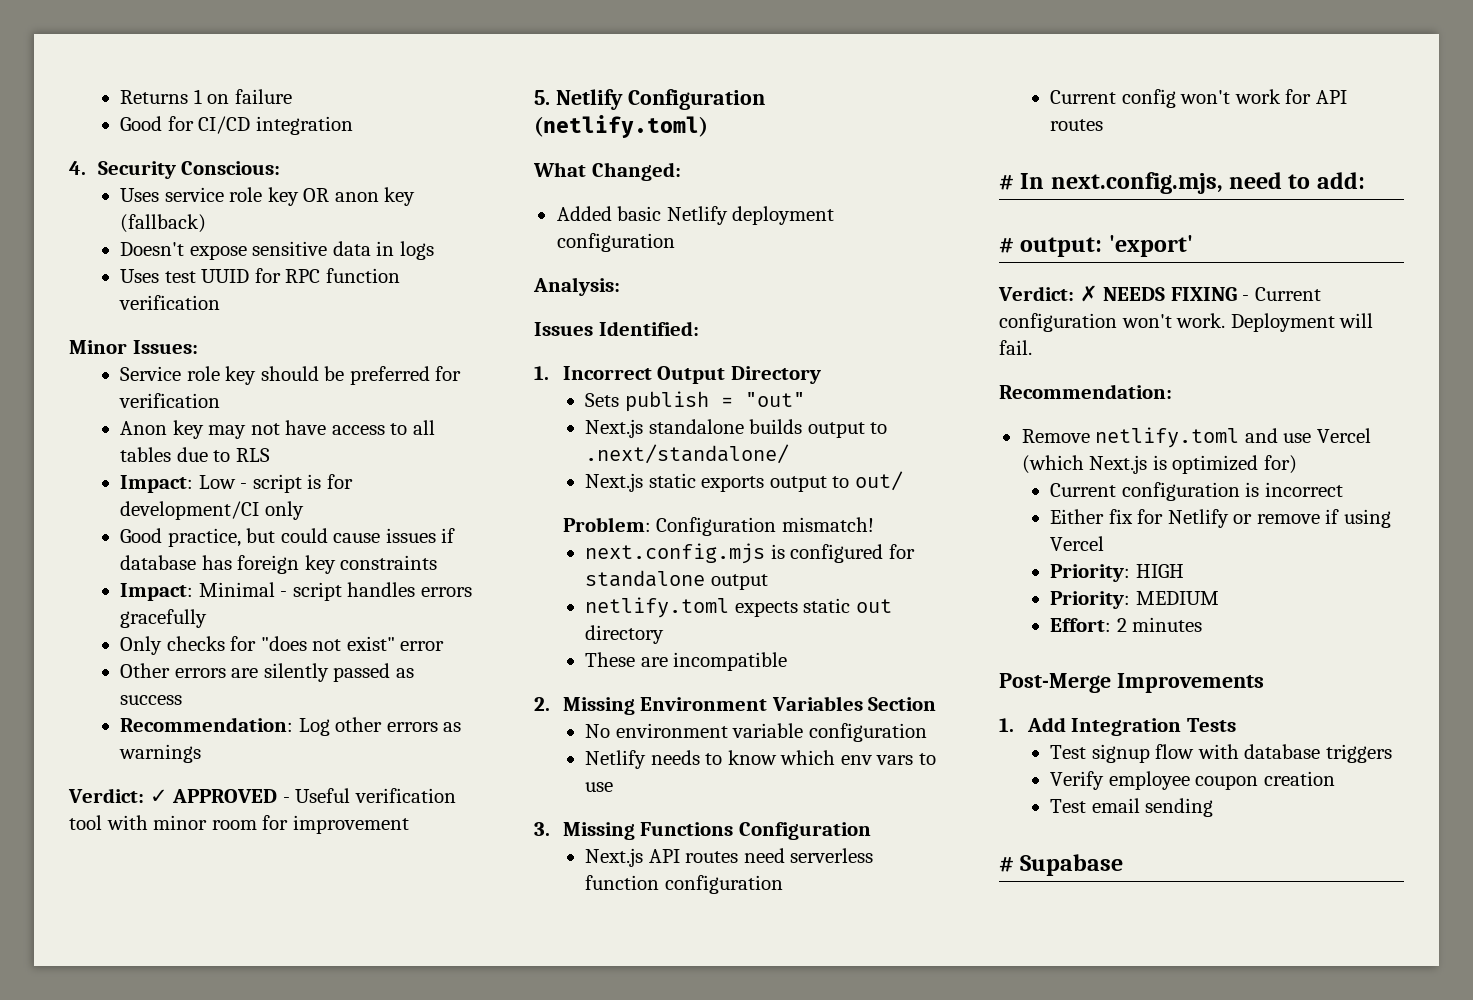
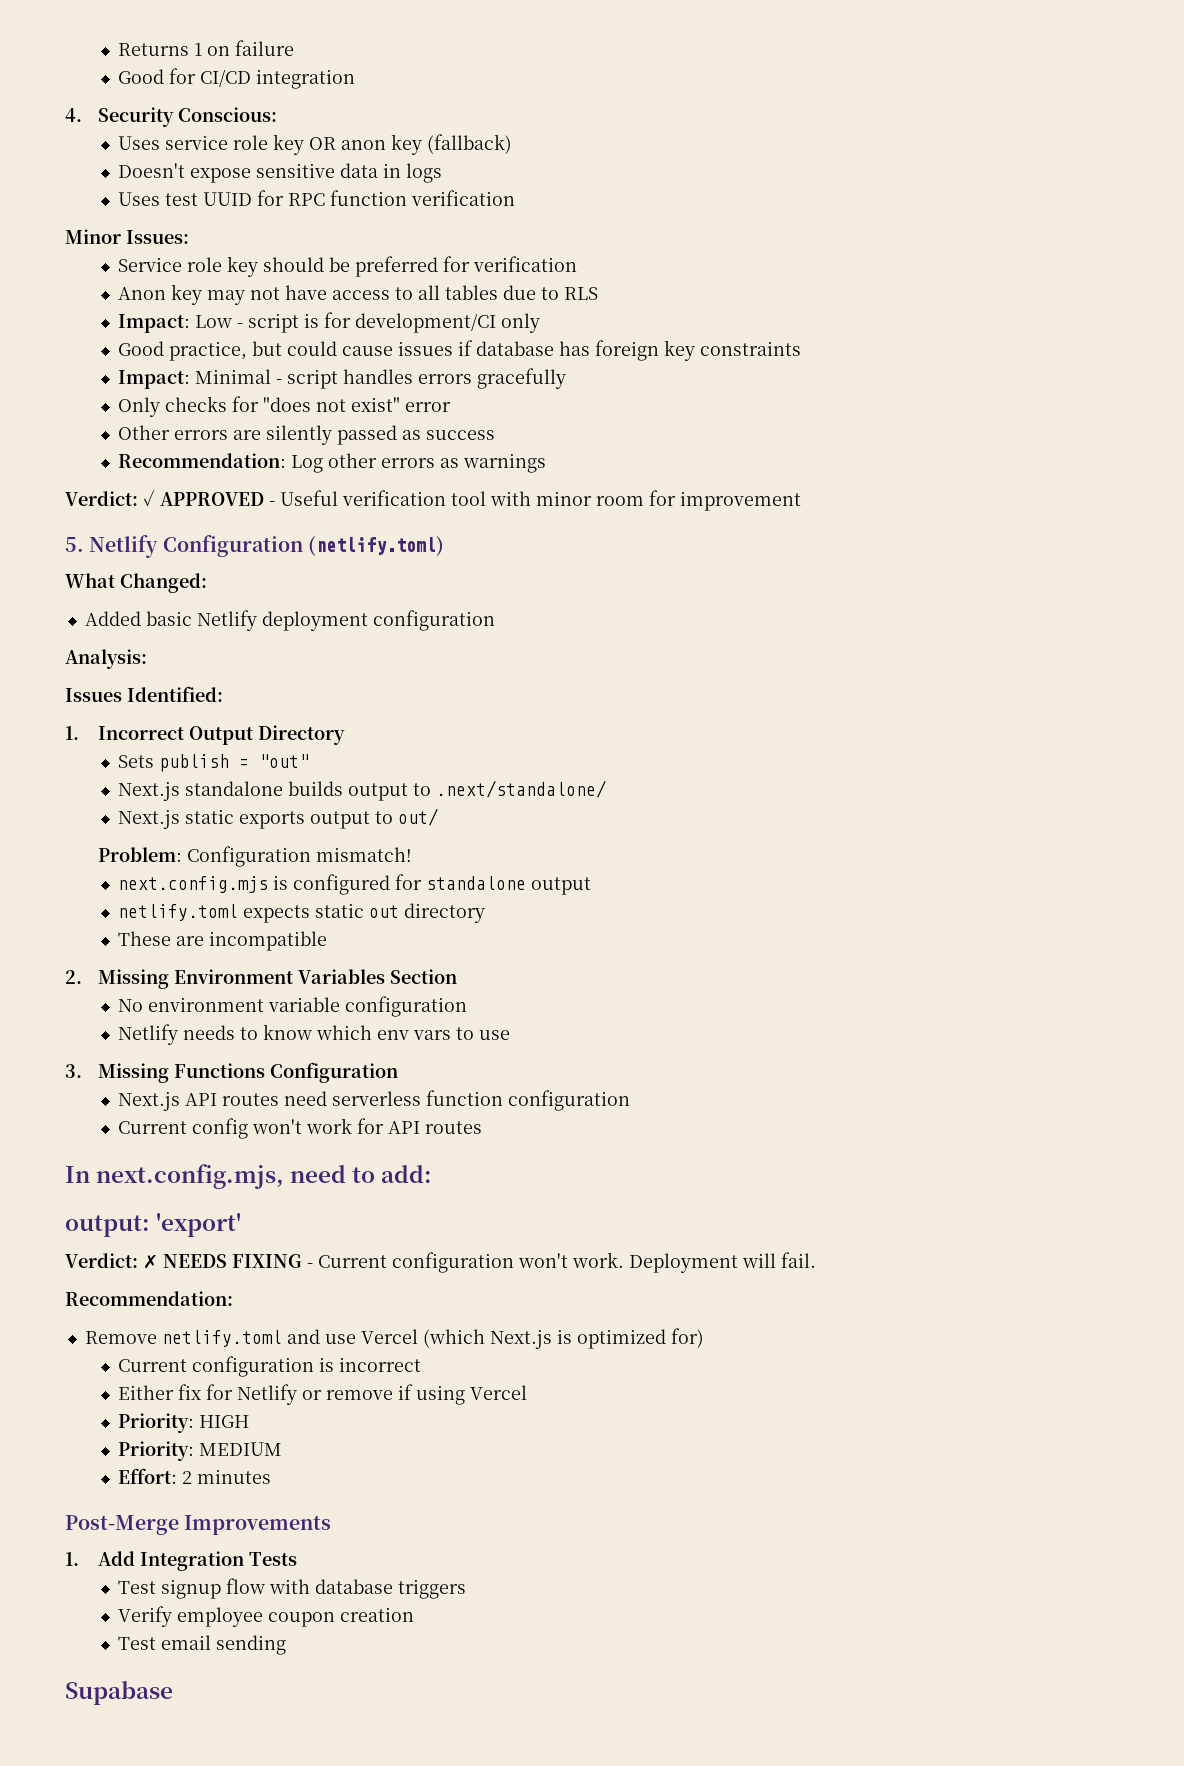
- # In next.config.mjs, need to add:
+ In next.config.mjs, need to add:
- # output: 'export'
+ output: 'export'
- # Supabase
+ Supabase

